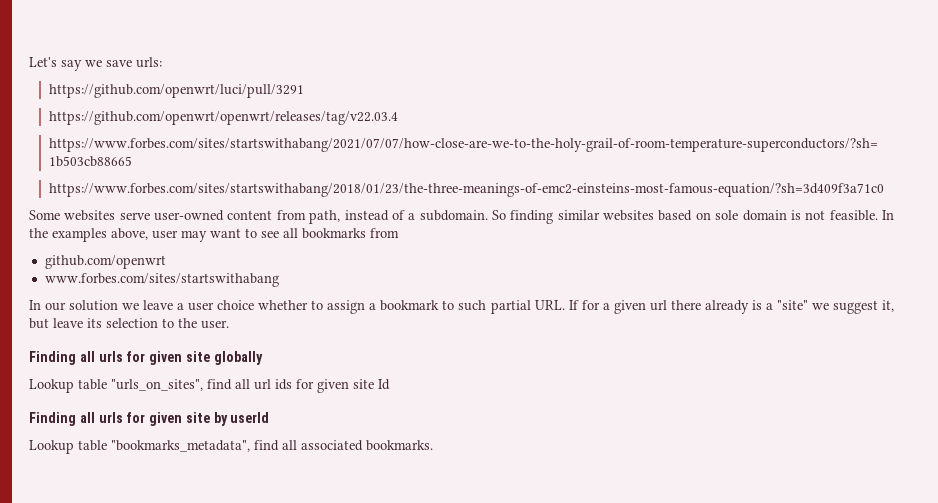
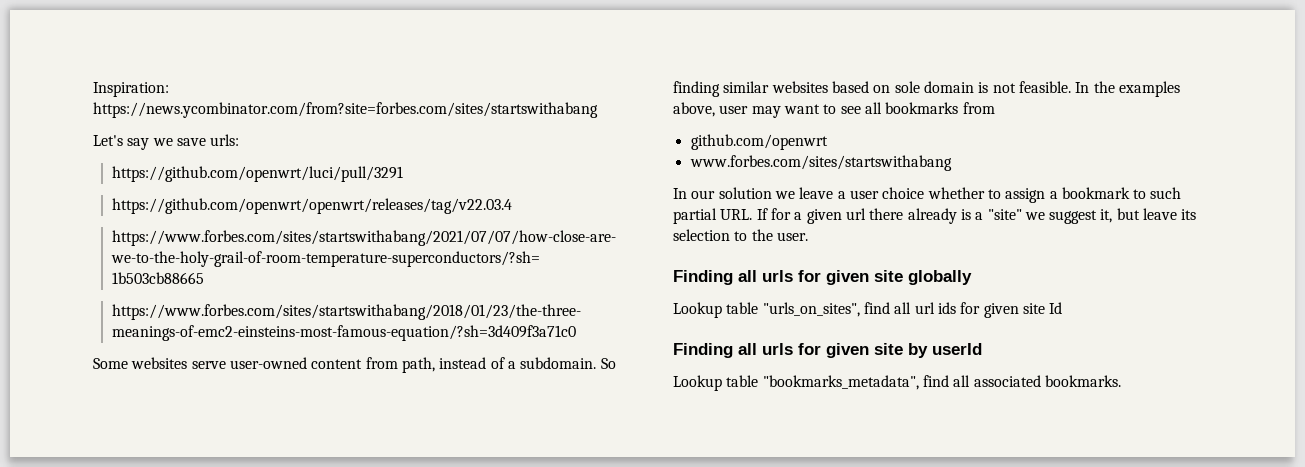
+ Inspiration: https://news.ycombinator.com/from?site=forbes.com/sites/startswithabang

